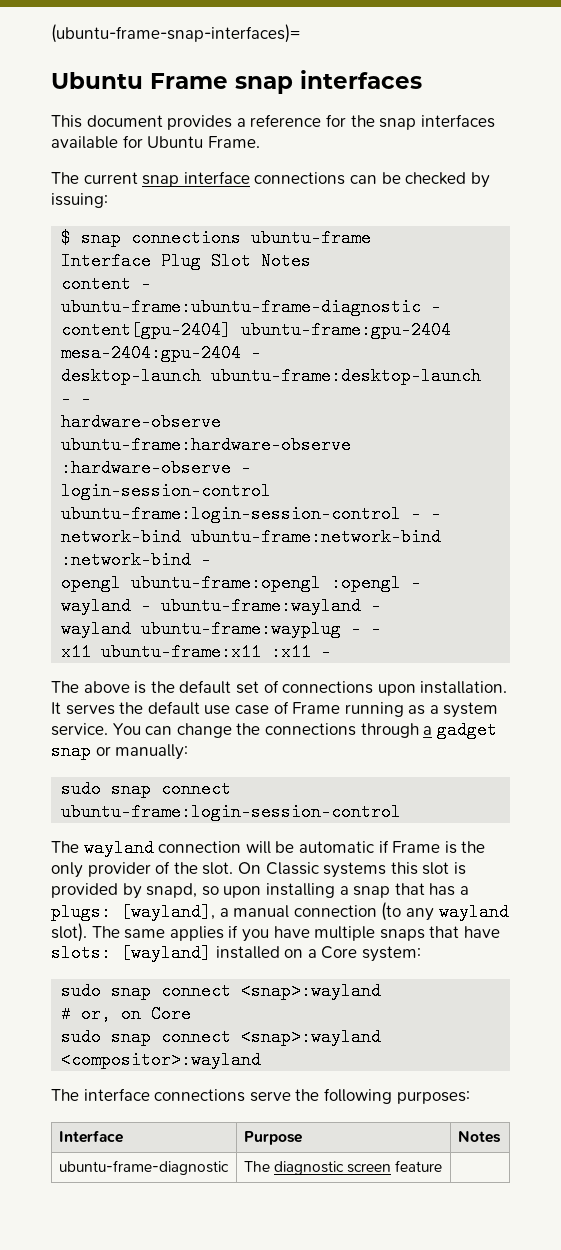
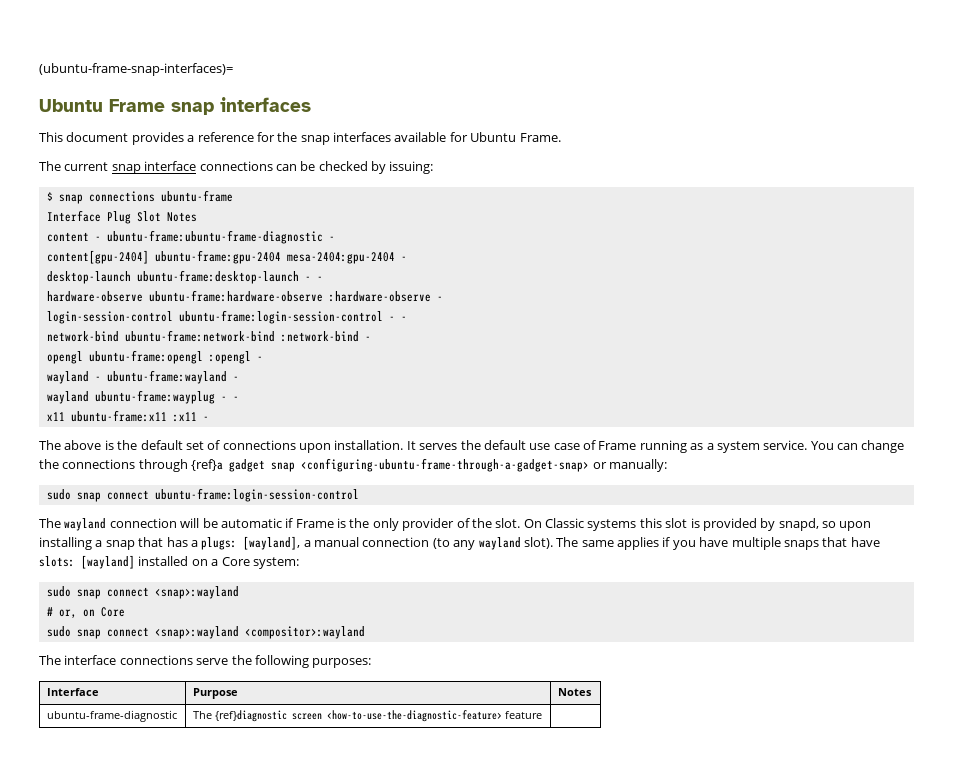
- You can change the connections through a gadget snap or manually:
+ You can change the connections through {ref}a gadget snap <configuring-ubuntu-frame-through-a-gadget-snap> or manually:
- ubuntu-frame-diagnostic | The diagnostic screen feature |
+ ubuntu-frame-diagnostic | The {ref}diagnostic screen <how-to-use-the-diagnostic-feature> feature |

